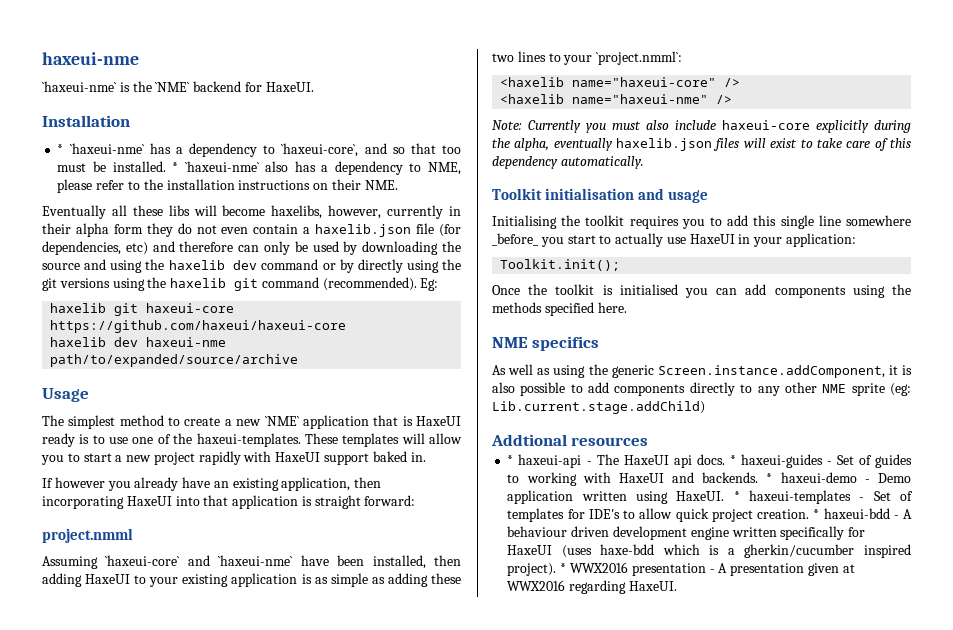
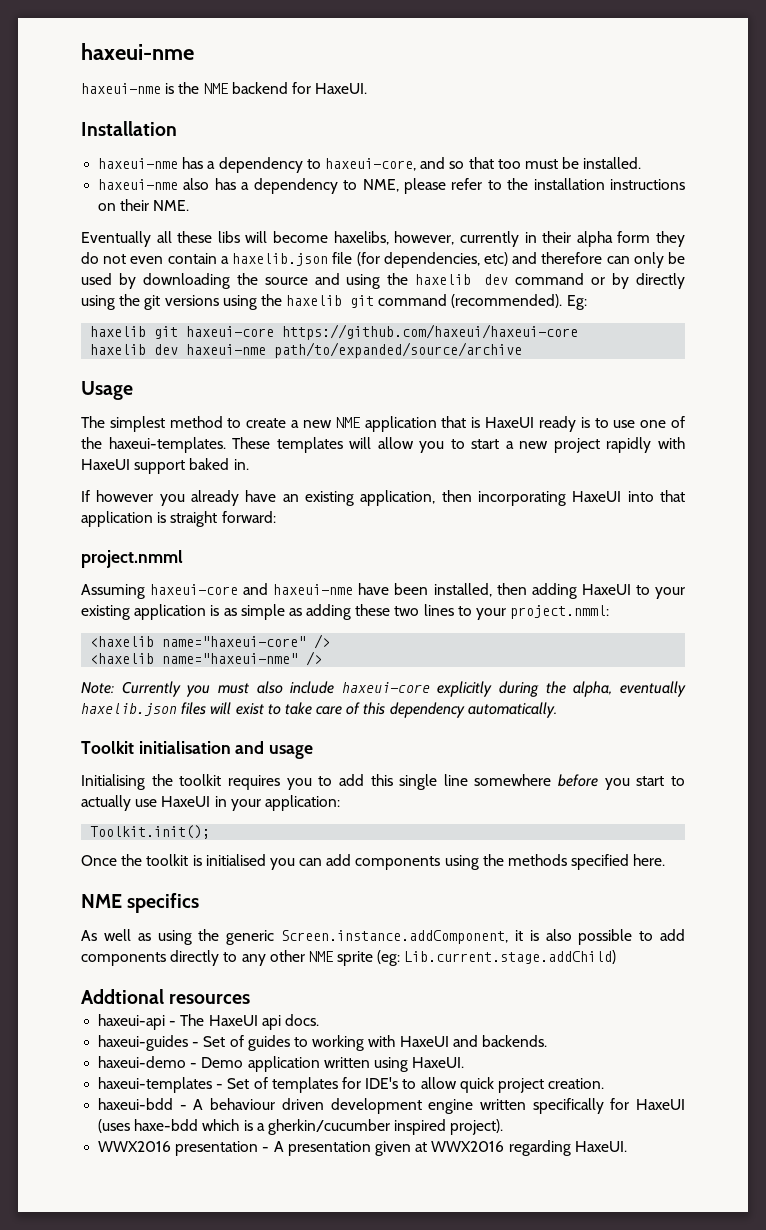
- `haxeui-nme` is the `NME` backend for HaxeUI.
+ haxeui-nme is the NME backend for HaxeUI.
- * `haxeui-nme` has a dependency to `haxeui-core`, and so that too must be installed. * `haxeui-nme` also has a dependency to NME, please refer to the installation instructions on their NME.
+ haxeui-nme has a dependency to haxeui-core, and so that too must be installed.
+ haxeui-nme also has a dependency to NME, please refer to the installation instructions on their NME.
- The simplest method to create a new `NME` application that is HaxeUI ready is to use one of the haxeui-templates.
+ The simplest method to create a new NME application that is HaxeUI ready is to use one of the haxeui-templates.
- Assuming `haxeui-core` and `haxeui-nme` have been installed, then adding HaxeUI to your existing application is as simple as adding these two lines to your `project.nmml`:
+ Assuming haxeui-core and haxeui-nme have been installed, then adding HaxeUI to your existing application is as simple as adding these two lines to your project.nmml:
- Initialising the toolkit requires you to add this single line somewhere _before_ you start to actually use HaxeUI in your application:
+ Initialising the toolkit requires you to add this single line somewhere before you start to actually use HaxeUI in your application:
- * haxeui-api - The HaxeUI api docs. * haxeui-guides - Set of guides to working with HaxeUI and backends. * haxeui-demo - Demo application written using HaxeUI. * haxeui-templates - Set of templates for IDE's to allow quick project creation. * haxeui-bdd - A behaviour driven development engine written specifically for HaxeUI (uses haxe-bdd which is a gherkin/cucumber inspired project). * WWX2016 presentation - A presentation given at WWX2016 regarding HaxeUI.
+ haxeui-api - The HaxeUI api docs.
+ haxeui-guides - Set of guides to working with HaxeUI and backends.
+ haxeui-demo - Demo application written using HaxeUI.
+ haxeui-templates - Set of templates for IDE's to allow quick project creation.
+ haxeui-bdd - A behaviour driven development engine written specifically for HaxeUI (uses haxe-bdd which is a gherkin/cucumber inspired project).
+ WWX2016 presentation - A presentation given at WWX2016 regarding HaxeUI.

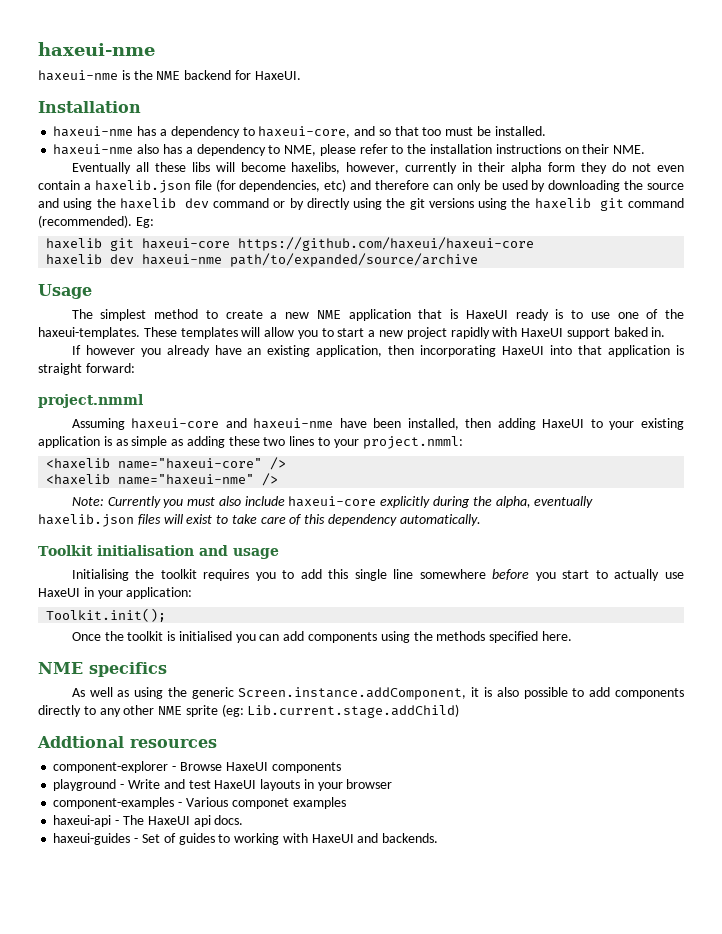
+ component-explorer - Browse HaxeUI components
+ playground - Write and test HaxeUI layouts in your browser
+ component-examples - Various componet examples
- haxeui-demo - Demo application written using HaxeUI.
- haxeui-templates - Set of templates for IDE's to allow quick project creation.
- haxeui-bdd - A behaviour driven development engine written specifically for HaxeUI (uses haxe-bdd which is a gherkin/cucumber inspired project).
- WWX2016 presentation - A presentation given at WWX2016 regarding HaxeUI.

